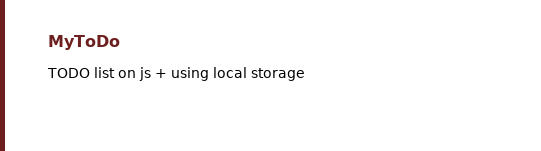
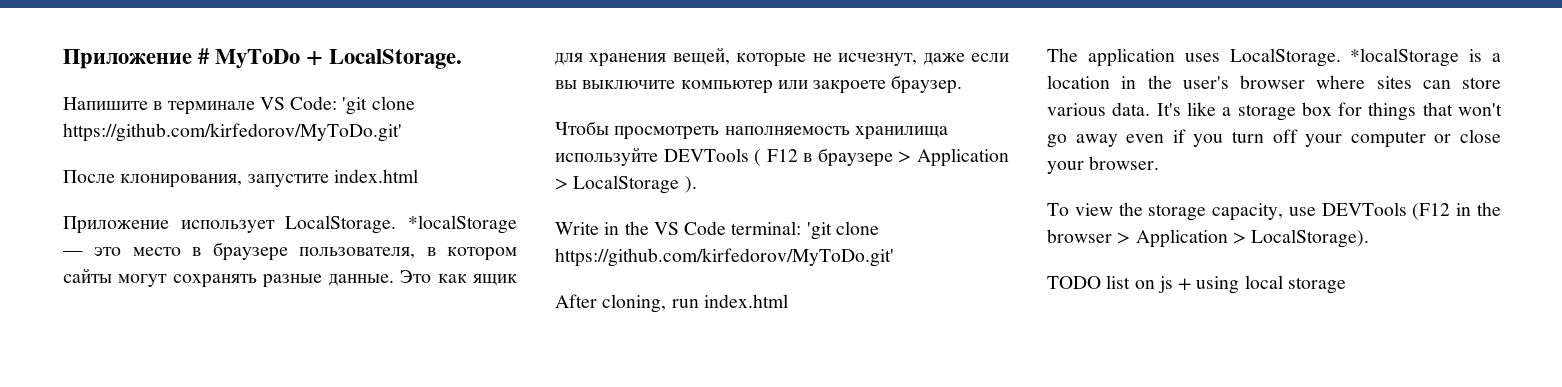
- MyToDo
+ Приложение # MyToDo + LocalStorage.
+ Напишите в терминале VS Code: 'git clone https://github.com/kirfedorov/MyToDo.git'
+ После клонирования, запустите index.html
+ Приложение использует LocalStorage. *localStorage — это место в браузере пользователя, в котором сайты могут сохранять разные данные. Это как ящик для хранения вещей, которые не исчезнут, даже если вы выключите компьютер или закроете браузер.
+ Чтобы просмотреть наполняемость хранилища используйте DEVTools ( F12 в браузере > Application > LocalStorage ).
+ Write in the VS Code terminal: 'git clone https://github.com/kirfedorov/MyToDo.git'
+ After cloning, run index.html
+ The application uses LocalStorage. *localStorage is a location in the user's browser where sites can store various data. It's like a storage box for things that won't go away even if you turn off your computer or close your browser.
+ To view the storage capacity, use DEVTools (F12 in the browser > Application > LocalStorage).

